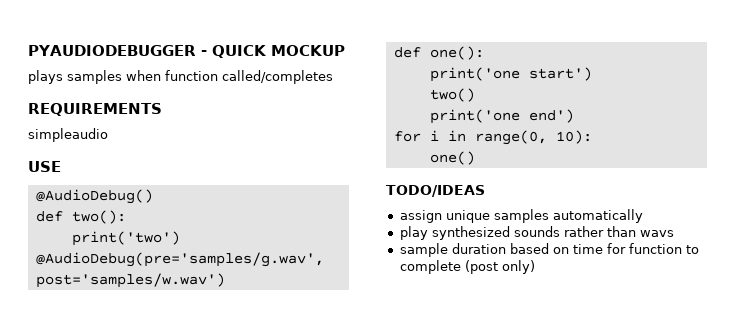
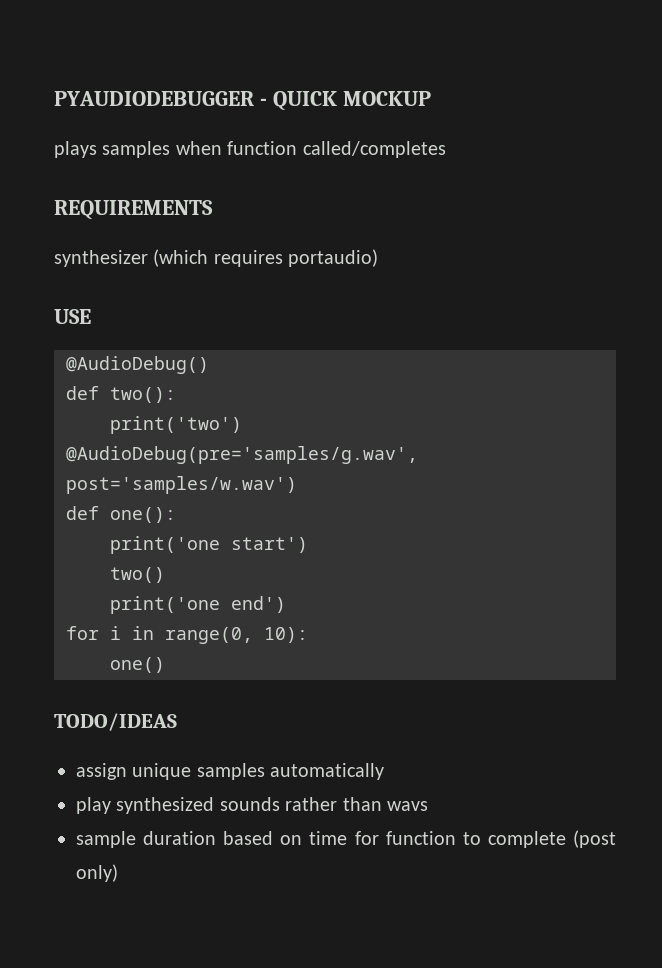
- simpleaudio
+ synthesizer (which requires portaudio)

